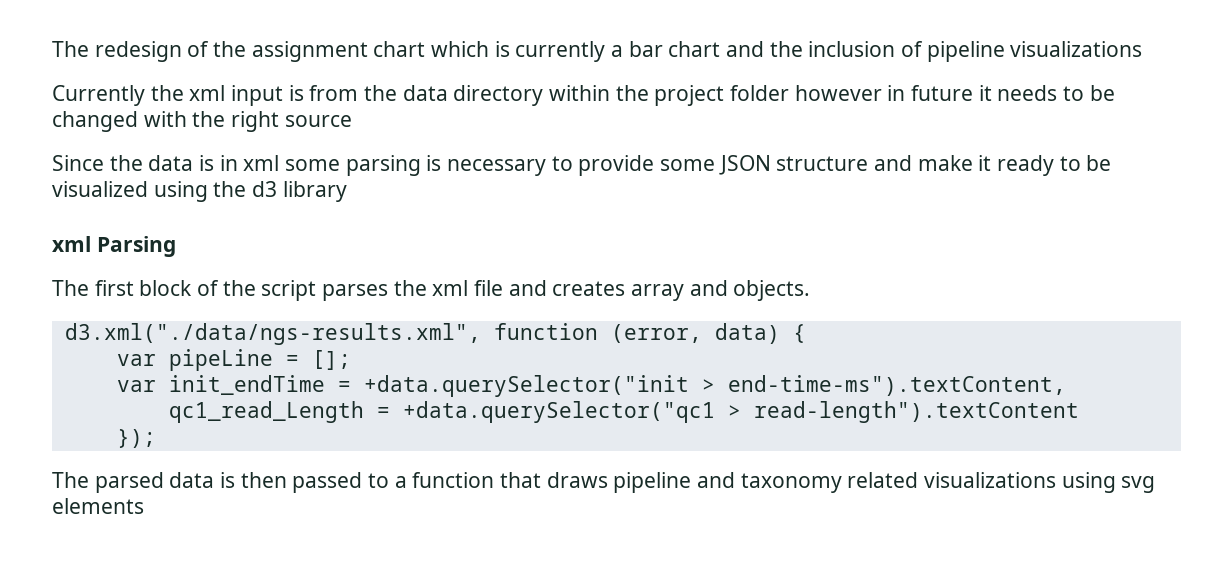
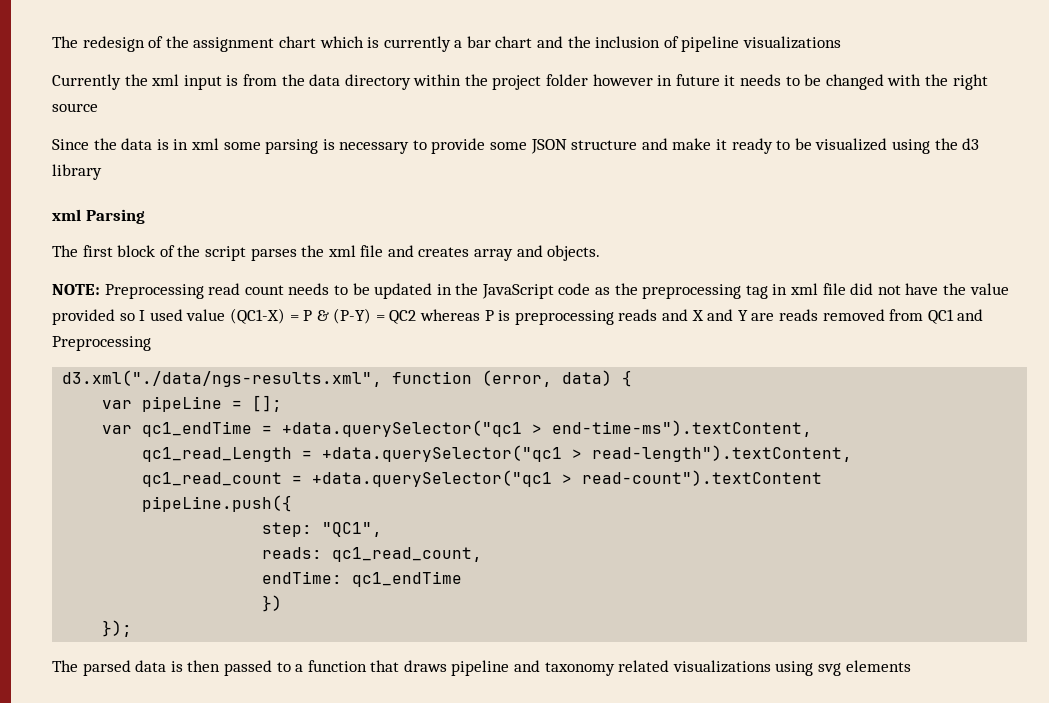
+ NOTE: Preprocessing read count needs to be updated in the JavaScript code as the preprocessing tag in xml file did not have the value provided so I used value (QC1-X) = P & (P-Y) = QC2 whereas P is preprocessing reads and X and Y are reads removed from QC1 and Preprocessing
- var init_endTime = +data.querySelector("init > end-time-ms").textContent,
+ var qc1_endTime = +data.querySelector("qc1 > end-time-ms").textContent,
- qc1_read_Length = +data.querySelector("qc1 > read-length").textContent
+ qc1_read_Length = +data.querySelector("qc1 > read-length").textContent,
+ qc1_read_count = +data.querySelector("qc1 > read-count").textContent
+ pipeLine.push({
+ step: "QC1",
+ reads: qc1_read_count,
+ endTime: qc1_endTime
+ })

